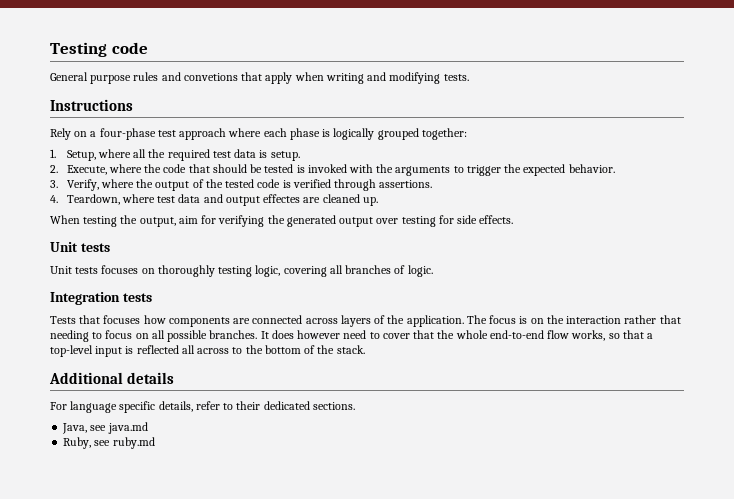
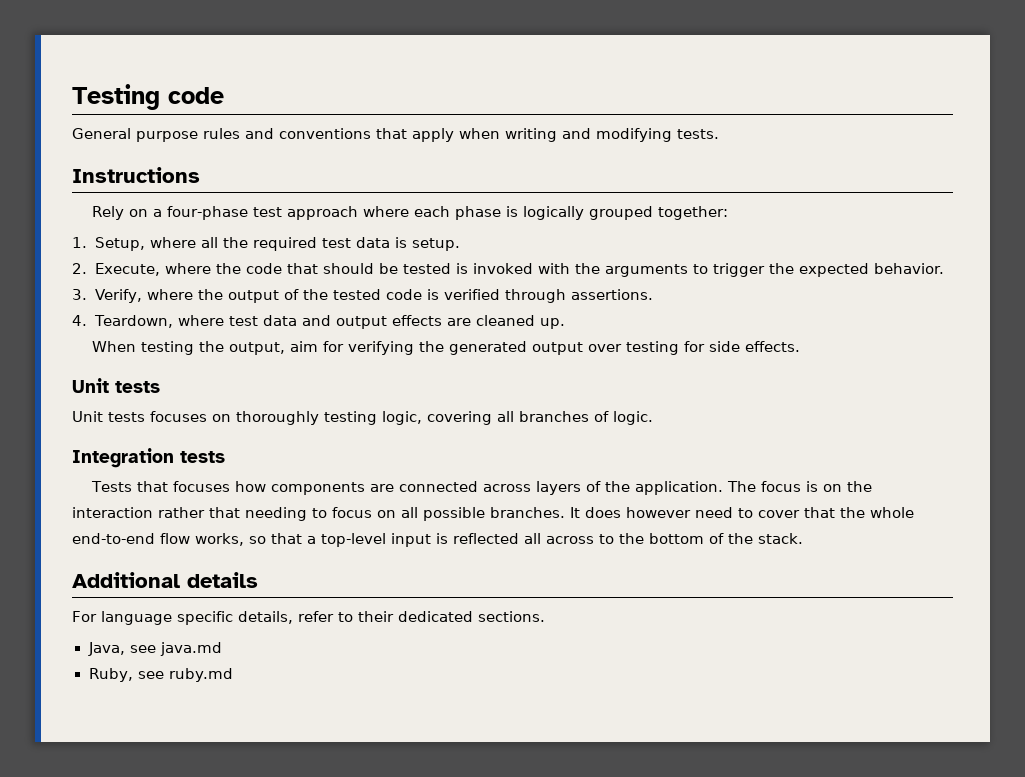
- General purpose rules and convetions that apply when writing and modifying tests.
+ General purpose rules and conventions that apply when writing and modifying tests.
- 4. Teardown, where test data and output effectes are cleaned up.
+ 4. Teardown, where test data and output effects are cleaned up.

